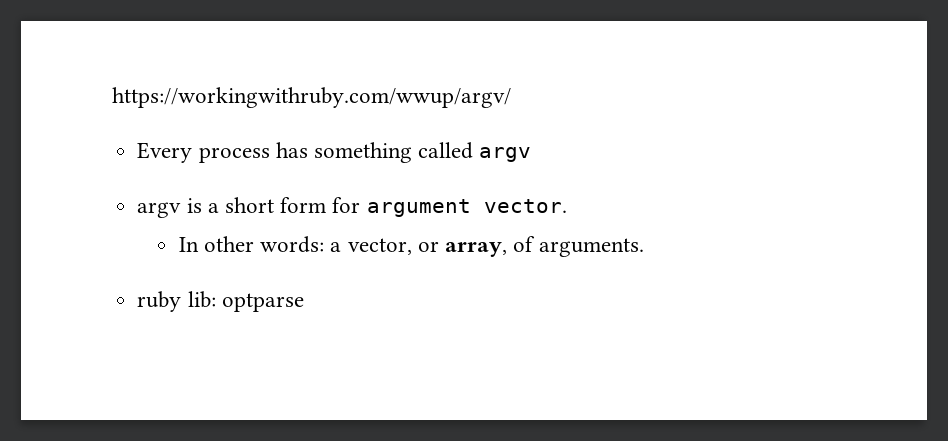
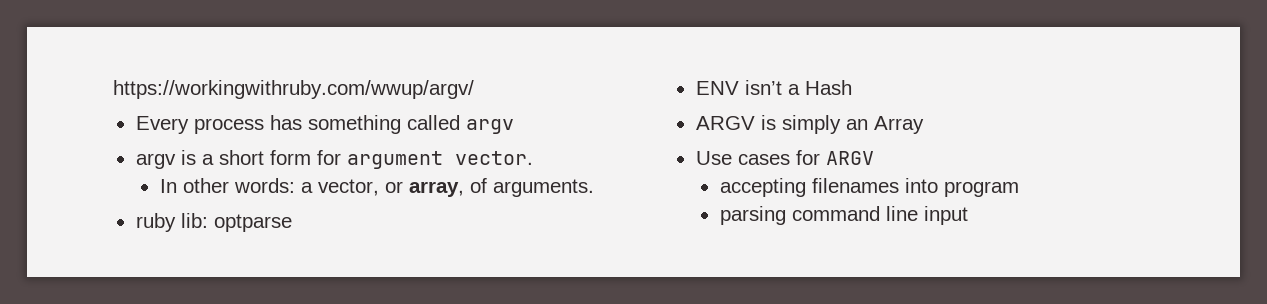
+ ENV isn’t a Hash
+ ARGV is simply an Array
+ Use cases for ARGV
+ accepting filenames into program
+ parsing command line input

